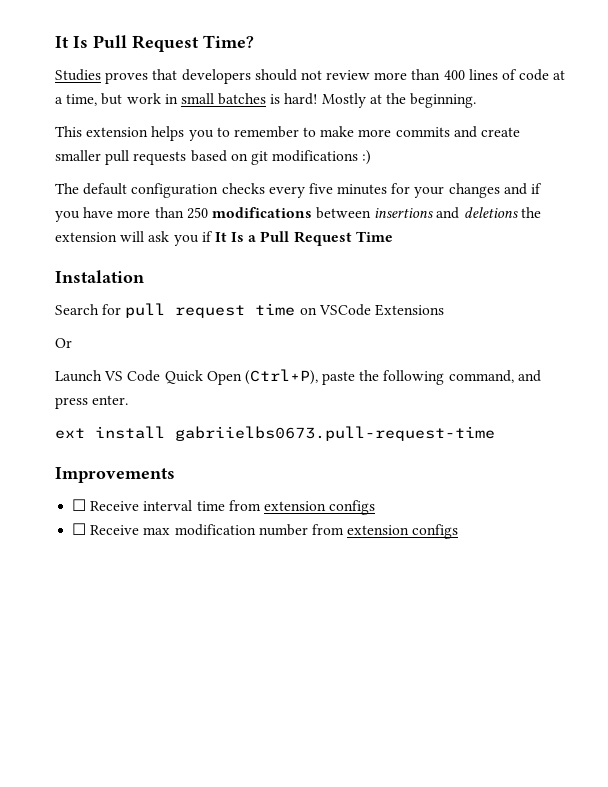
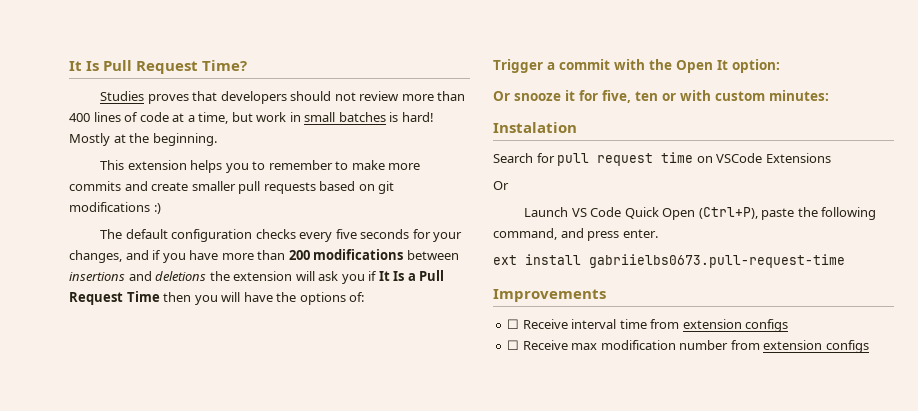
- The default configuration checks every five minutes for your changes and if you have more than 250 modifications between insertions and deletions the extension will ask you if It Is a Pull Request Time
+ The default configuration checks every five seconds for your changes, and if you have more than 200 modifications between insertions and deletions the extension will ask you if It Is a Pull Request Time then you will have the options of:
+ Trigger a commit with the Open It option:
+ Or snooze it for five, ten or with custom minutes:

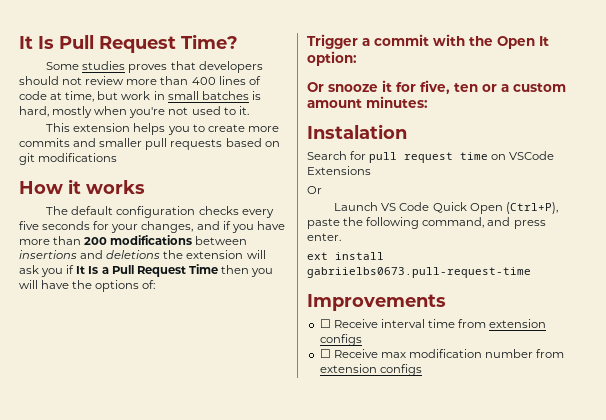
- Studies proves that developers should not review more than 400 lines of code at a time, but work in small batches is hard! Mostly at the beginning.
+ Some studies proves that developers should not review more than 400 lines of code at time, but work in small batches is hard, mostly when you're not used to it.
- This extension helps you to remember to make more commits and create smaller pull requests based on git modifications :)
+ This extension helps you to create more commits and smaller pull requests based on git modifications
+ How it works
- Or snooze it for five, ten or with custom minutes:
+ Or snooze it for five, ten or a custom amount minutes:

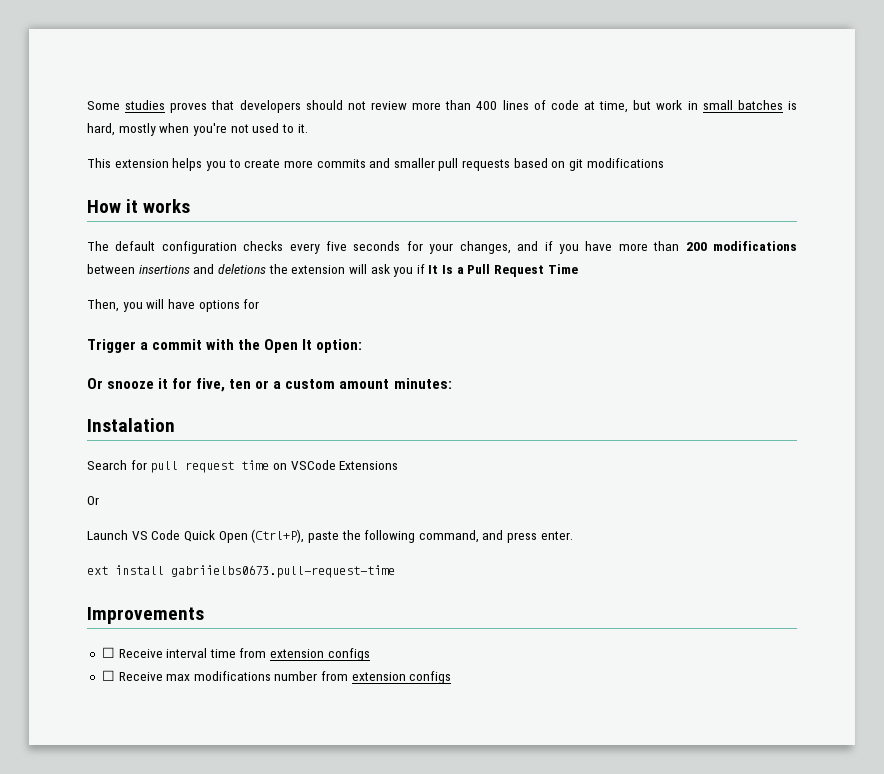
- It Is Pull Request Time?
- The default configuration checks every five seconds for your changes, and if you have more than 200 modifications between insertions and deletions the extension will ask you if It Is a Pull Request Time then you will have the options of:
+ The default configuration checks every five seconds for your changes, and if you have more than 200 modifications between insertions and deletions the extension will ask you if It Is a Pull Request Time
+ Then, you will have options for
- ☐ Receive max modification number from extension configs
+ ☐ Receive max modifications number from extension configs

